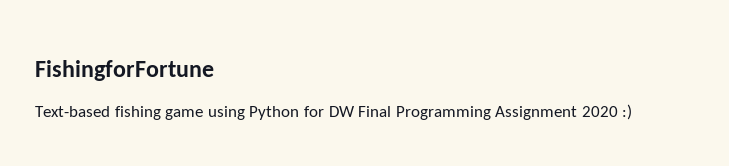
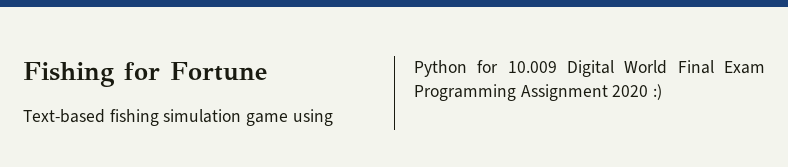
- FishingforFortune
+ Fishing for Fortune
- Text-based fishing game using Python for DW Final Programming Assignment 2020 :)
+ Text-based fishing simulation game using Python for 10.009 Digital World Final Exam Programming Assignment 2020 :)

